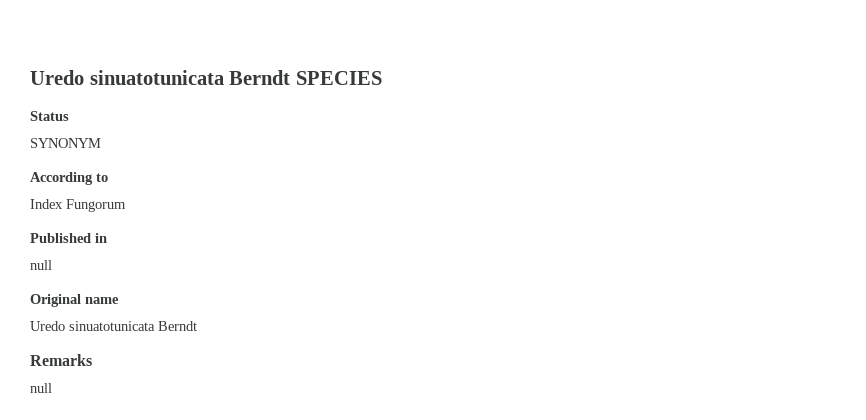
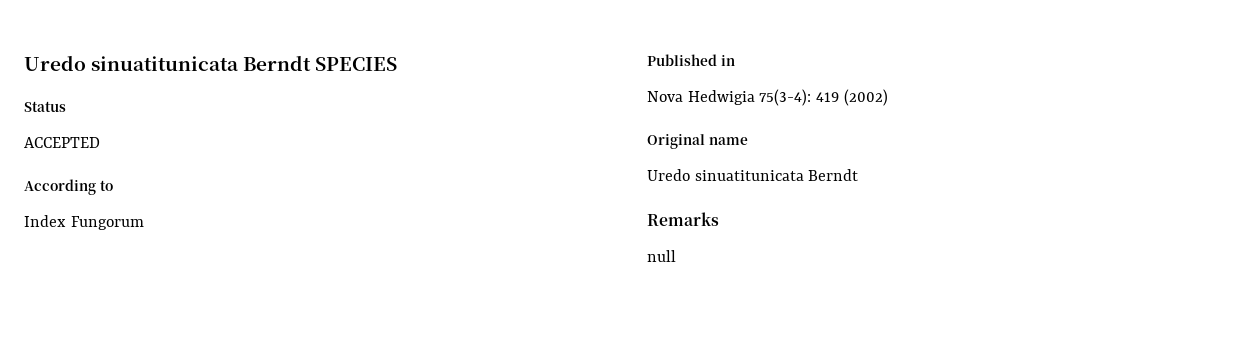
- Uredo sinuatotunicata Berndt SPECIES
+ Uredo sinuatitunicata Berndt SPECIES
- SYNONYM
+ ACCEPTED
  Published in
- null
+ Nova Hedwigia 75(3-4): 419 (2002)
  Original name
- Uredo sinuatotunicata Berndt
+ Uredo sinuatitunicata Berndt

